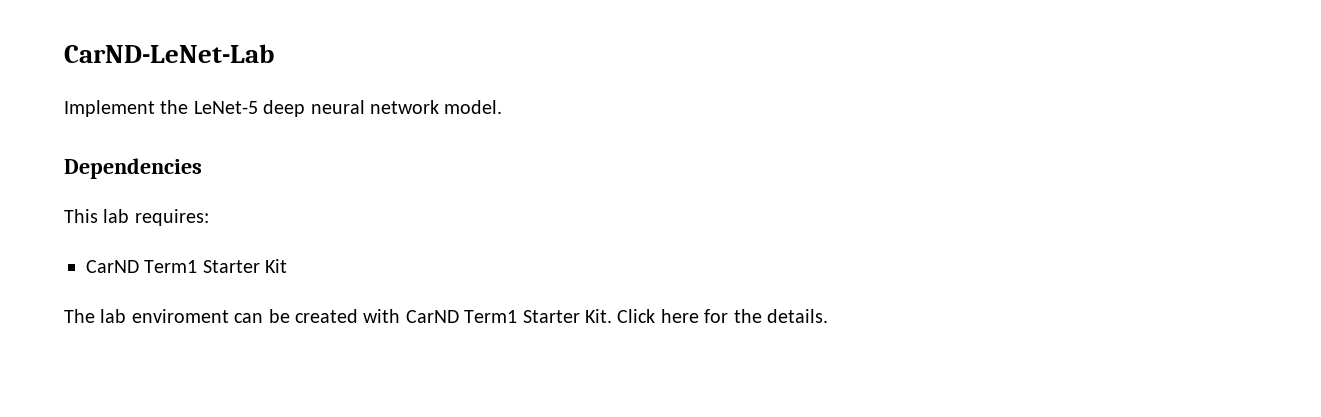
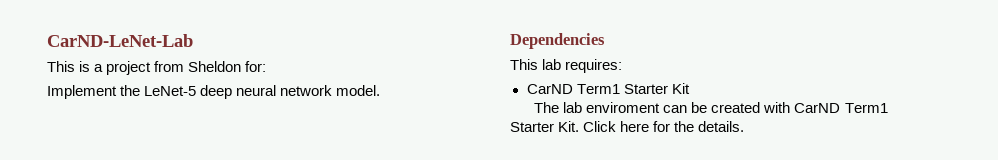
+ This is a project from Sheldon for:

